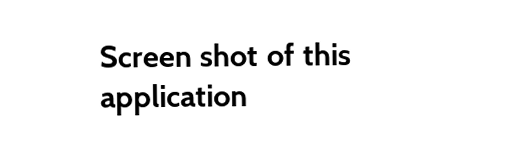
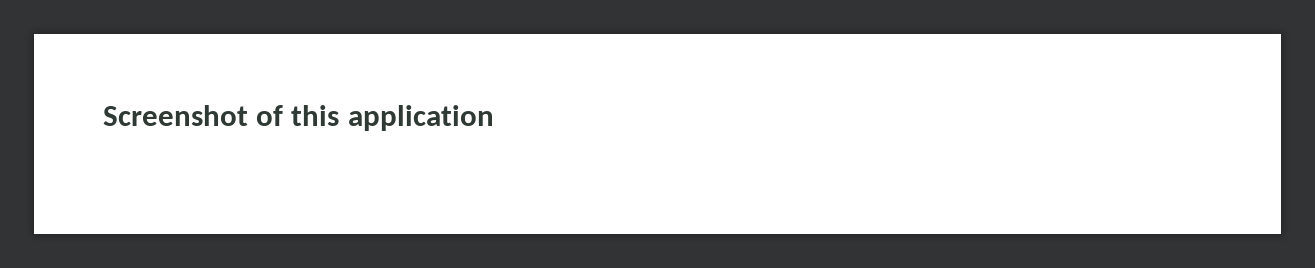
- Screen shot of this application
+ Screenshot of this application

